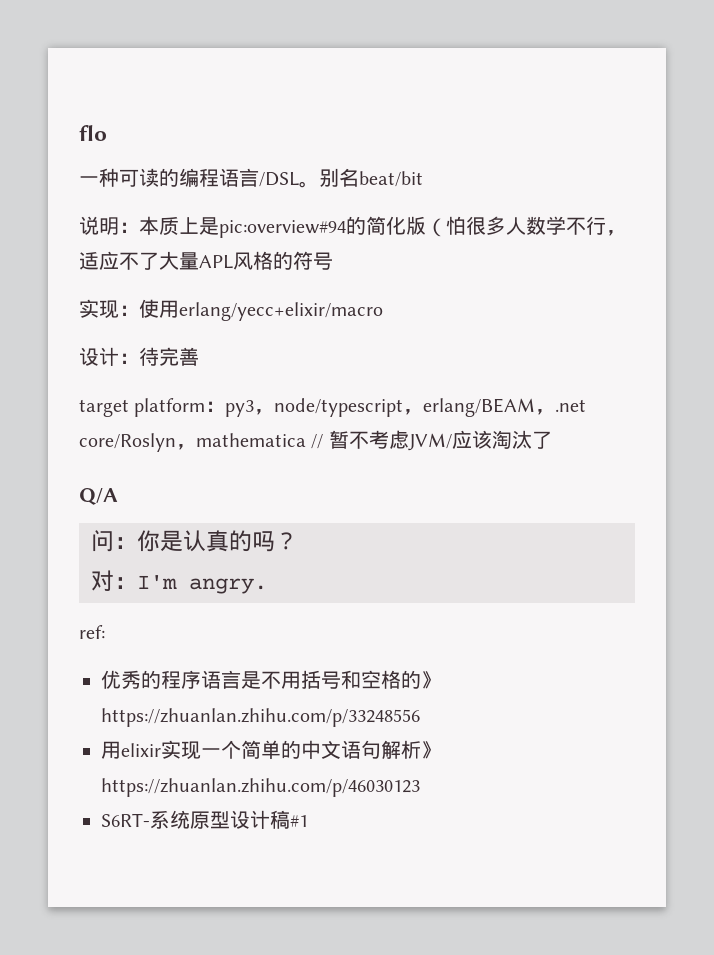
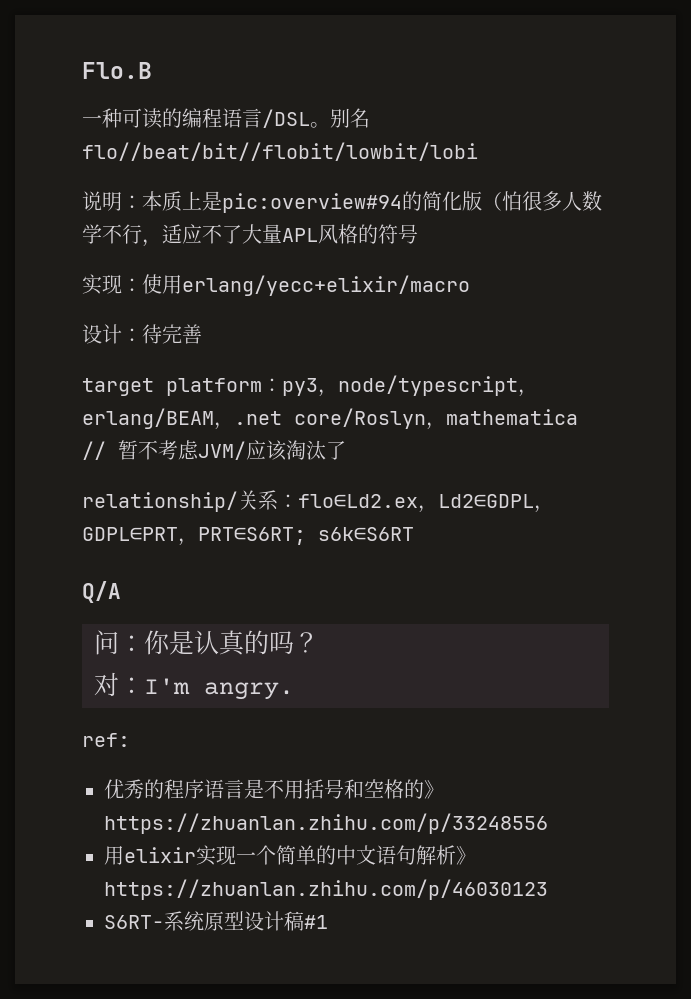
- flo
+ Flo.B
- 别名beat/bit
+ 别名flo//beat/bit//flobit/lowbit/lobi
+ relationship/关系：flo∈Ld2.ex，Ld2∈GDPL，GDPL∈PRT，PRT∈S6RT; s6k∈S6RT

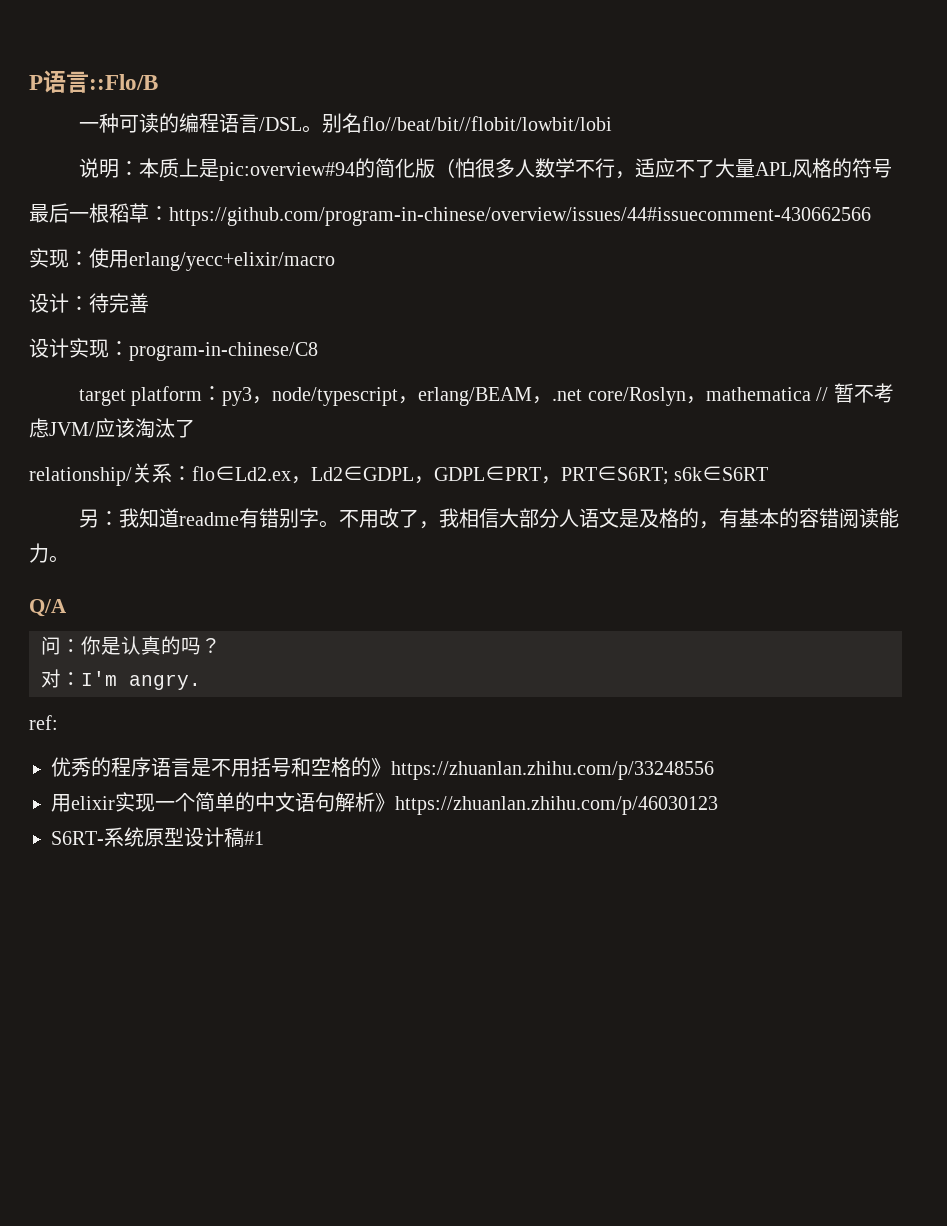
- Flo.B
+ P语言::Flo/B
+ 最后一根稻草：https://github.com/program-in-chinese/overview/issues/44#issuecomment-430662566
+ 设计实现：program-in-chinese/C8
+ 另：我知道readme有错别字。不用改了，我相信大部分人语文是及格的，有基本的容错阅读能力。

